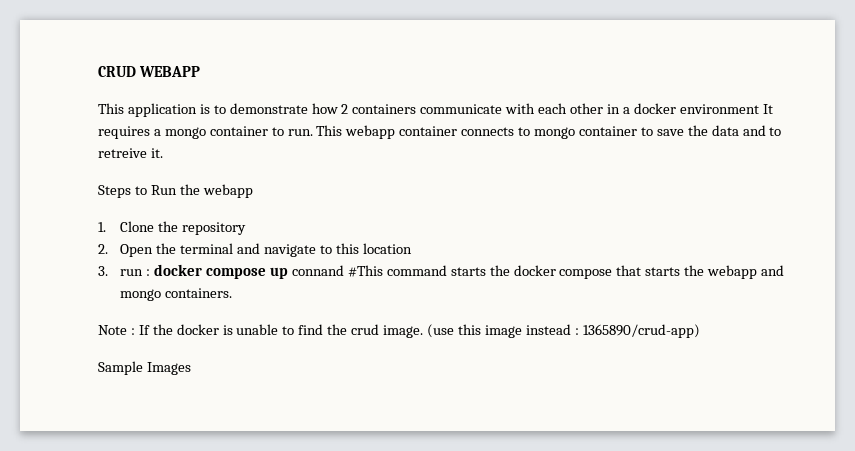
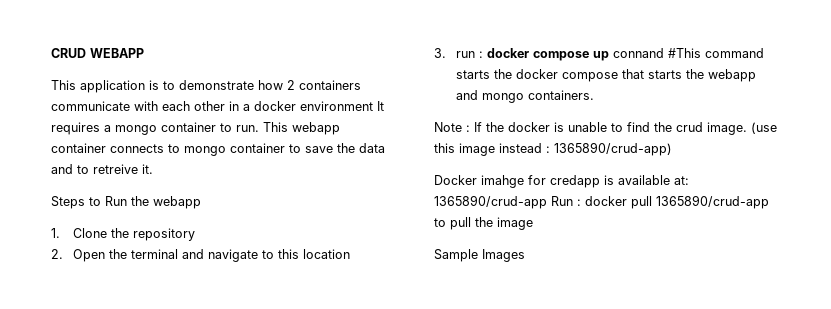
+ Docker imahge for credapp is available at: 1365890/crud-app Run : docker pull 1365890/crud-app to pull the image

